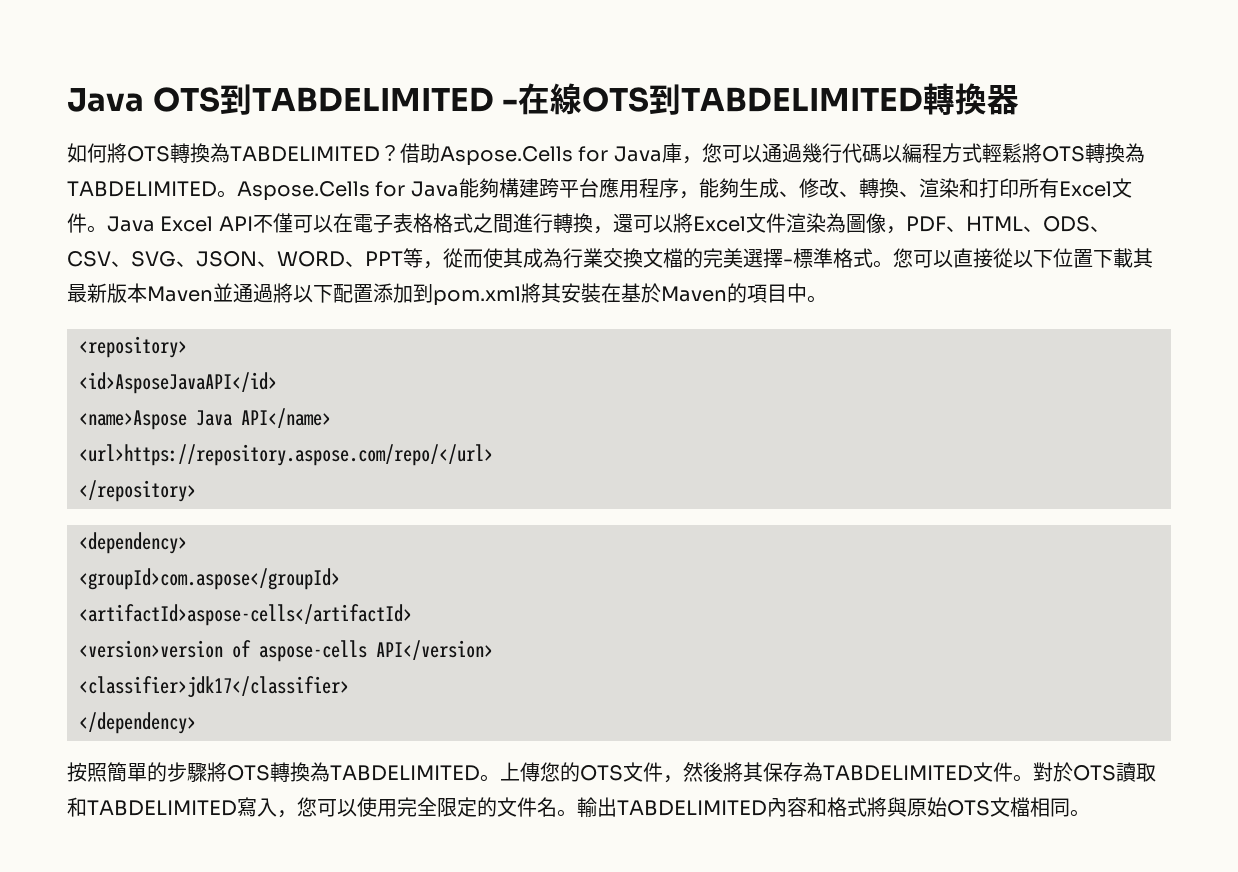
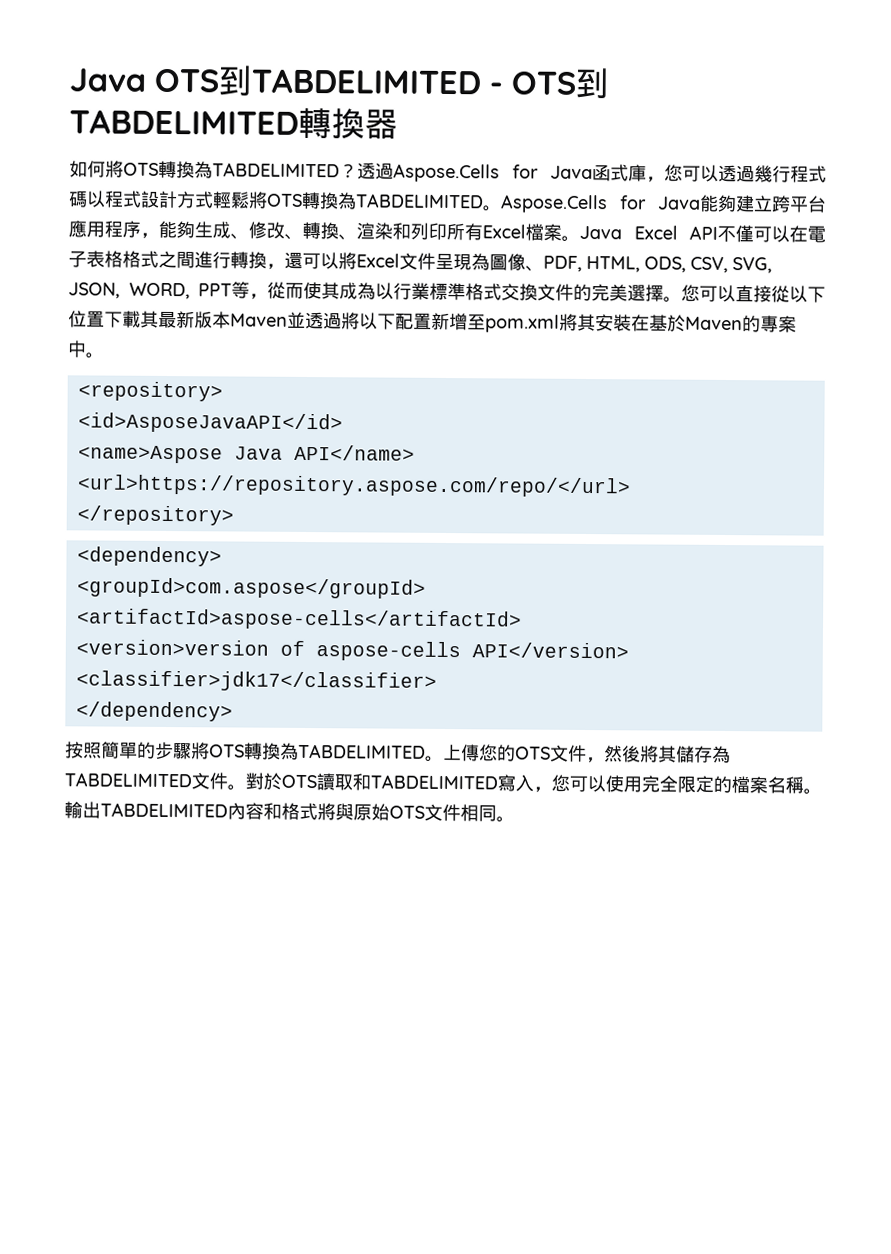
- Java OTS到TABDELIMITED -在線OTS到TABDELIMITED轉換器
+ Java OTS到TABDELIMITED - OTS到TABDELIMITED轉換器
- 借助Aspose.Cells for Java庫，您可以通過幾行代碼以編程方式輕鬆將OTS轉換為TABDELIMITED。
+ 透過Aspose.Cells for Java函式庫，您可以透過幾行程式碼以程式設計方式輕鬆將OTS轉換為TABDELIMITED。
- Aspose.Cells for Java能夠構建跨平台應用程序，能夠生成、修改、轉換、渲染和打印所有Excel文件。
+ Aspose.Cells for Java能夠建立跨平台應用程序，能夠生成、修改、轉換、渲染和列印所有Excel檔案。
- Java Excel API不僅可以在電子表格格式之間進行轉換，還可以將Excel文件渲染為圖像，PDF、HTML、ODS、CSV、SVG、JSON、WORD、PPT等，從而使其成為行業交換文檔的完美選擇-標準格式。
+ Java Excel API不僅可以在電子表格格式之間進行轉換，還可以將Excel文件呈現為圖像、PDF, HTML, ODS, CSV, SVG, JSON, WORD, PPT等，從而使其成為以行業標準格式交換文件的完美選擇。
- 您可以直接從以下位置下載其最新版本Maven並通過將以下配置添加到pom.xml將其安裝在基於Maven的項目中。
+ 您可以直接從以下位置下載其最新版本Maven並透過將以下配置新增至pom.xml將其安裝在基於Maven的專案中。
- 上傳您的OTS文件，然後將其保存為TABDELIMITED文件。
+ 上傳您的OTS文件，然後將其儲存為TABDELIMITED文件。
- 對於OTS讀取和TABDELIMITED寫入，您可以使用完全限定的文件名。
+ 對於OTS讀取和TABDELIMITED寫入，您可以使用完全限定的檔案名稱。
- 輸出TABDELIMITED內容和格式將與原始OTS文檔相同。
+ 輸出TABDELIMITED內容和格式將與原始OTS文件相同。

